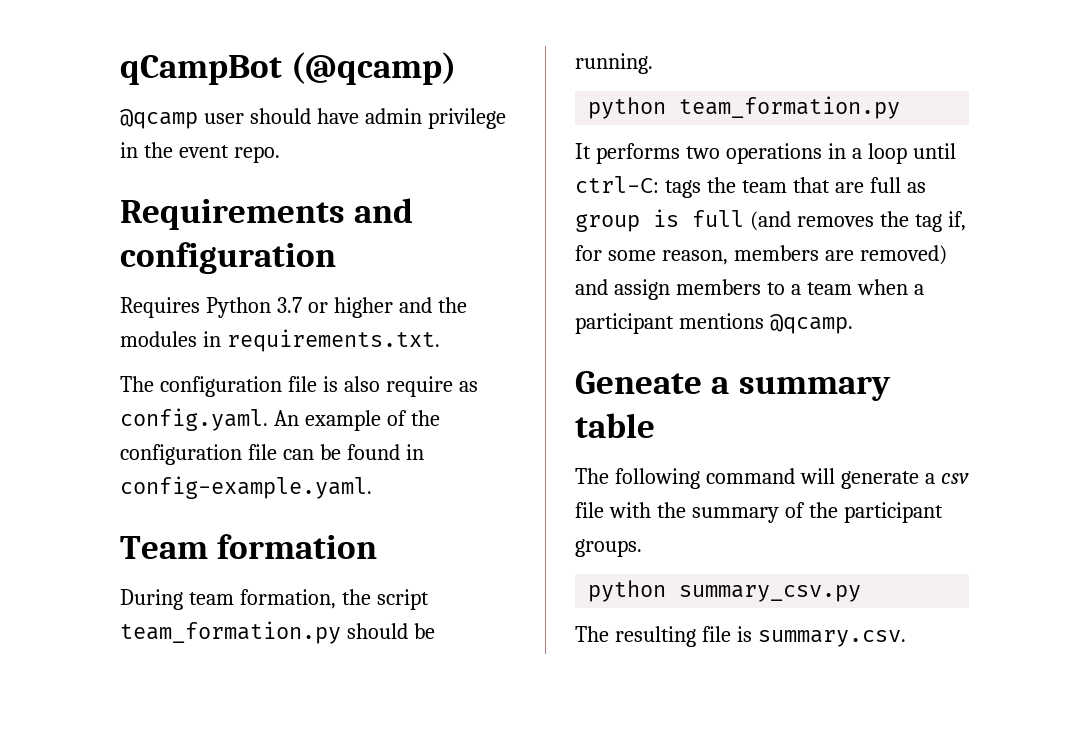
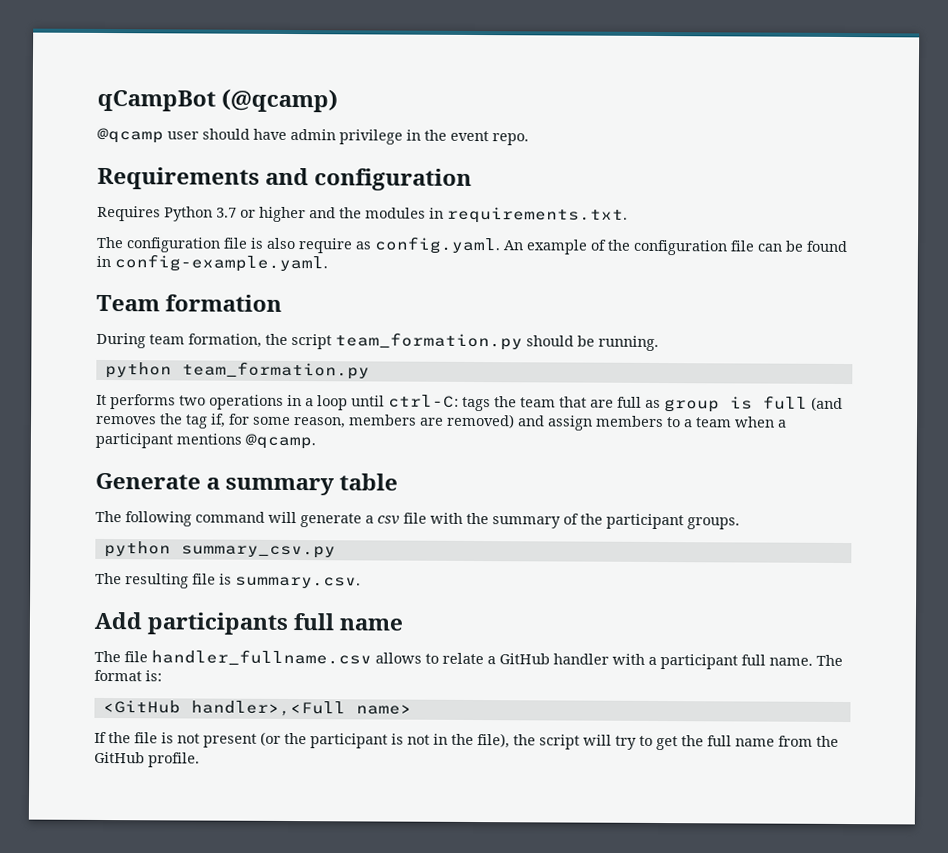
- Geneate a summary table
+ Generate a summary table
+ Add participants full name
+ The file handler_fullname.csv allows to relate a GitHub handler with a participant full name. The format is:
+ <GitHub handler>,<Full name>
+ If the file is not present (or the participant is not in the file), the script will try to get the full name from the GitHub profile.

